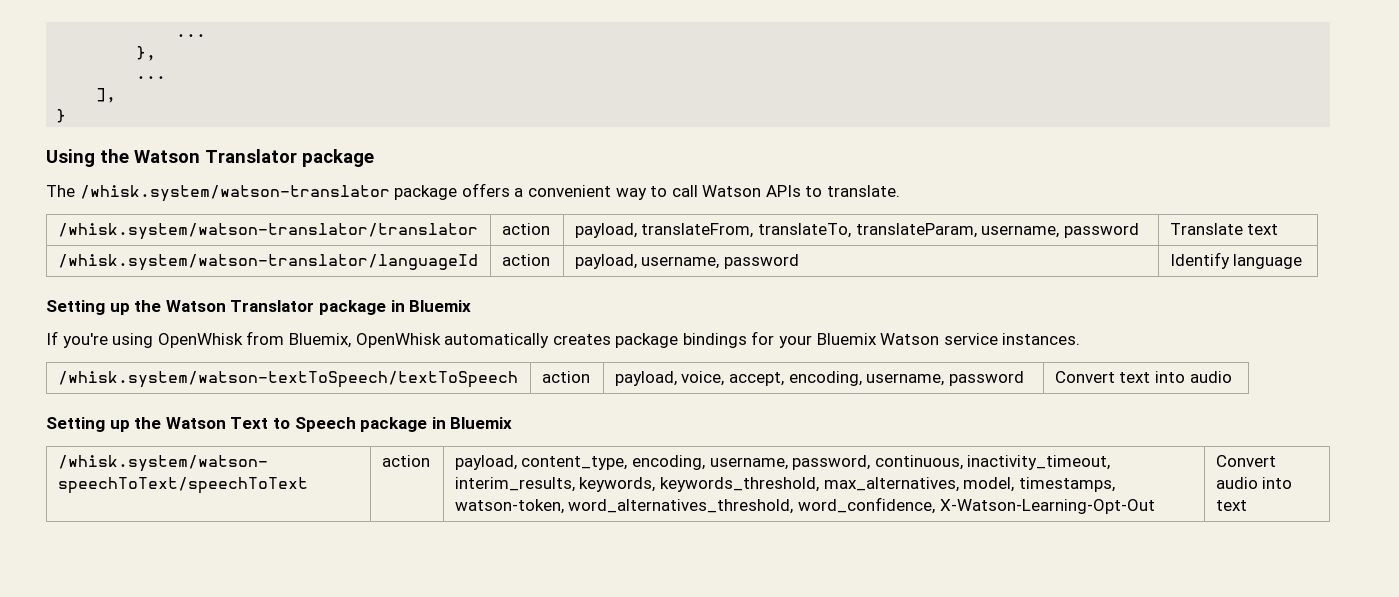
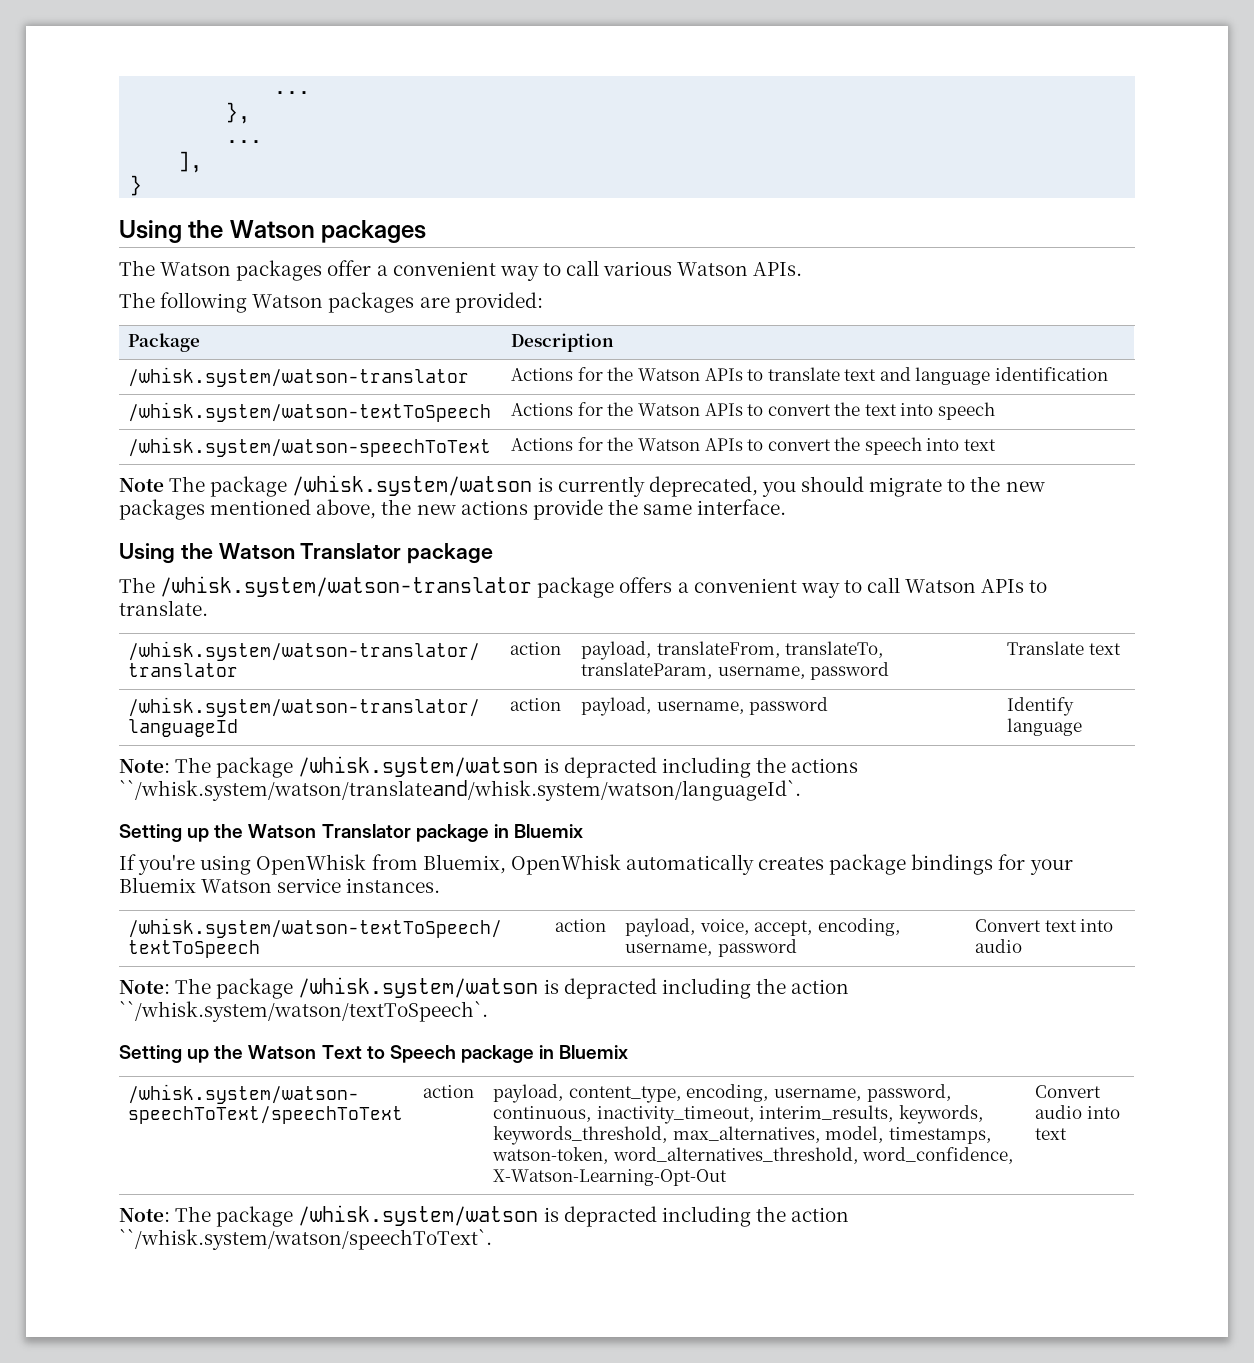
+ Using the Watson packages
+ The Watson packages offer a convenient way to call various Watson APIs.
+ The following Watson packages are provided:
+ Package | Description
+ /whisk.system/watson-translator | Actions for the Watson APIs to translate text and language identification
+ /whisk.system/watson-textToSpeech | Actions for the Watson APIs to convert the text into speech
+ /whisk.system/watson-speechToText | Actions for the Watson APIs to convert the speech into text
+ Note The package /whisk.system/watson is currently deprecated, you should migrate to the new packages mentioned above, the new actions provide the same interface.
+ Note: The package /whisk.system/watson is depracted including the actions ``/whisk.system/watson/translateand/whisk.system/watson/languageId`.
+ Note: The package /whisk.system/watson is depracted including the action ``/whisk.system/watson/textToSpeech`.
+ Note: The package /whisk.system/watson is depracted including the action ``/whisk.system/watson/speechToText`.

